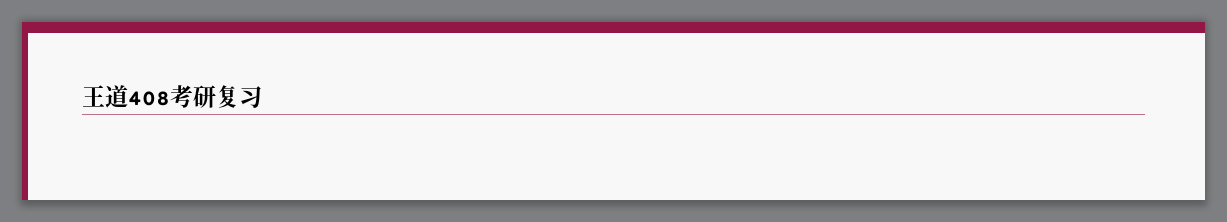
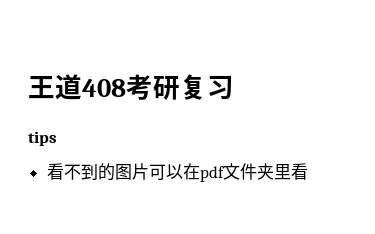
+ tips
+ 看不到的图片可以在pdf文件夹里看

